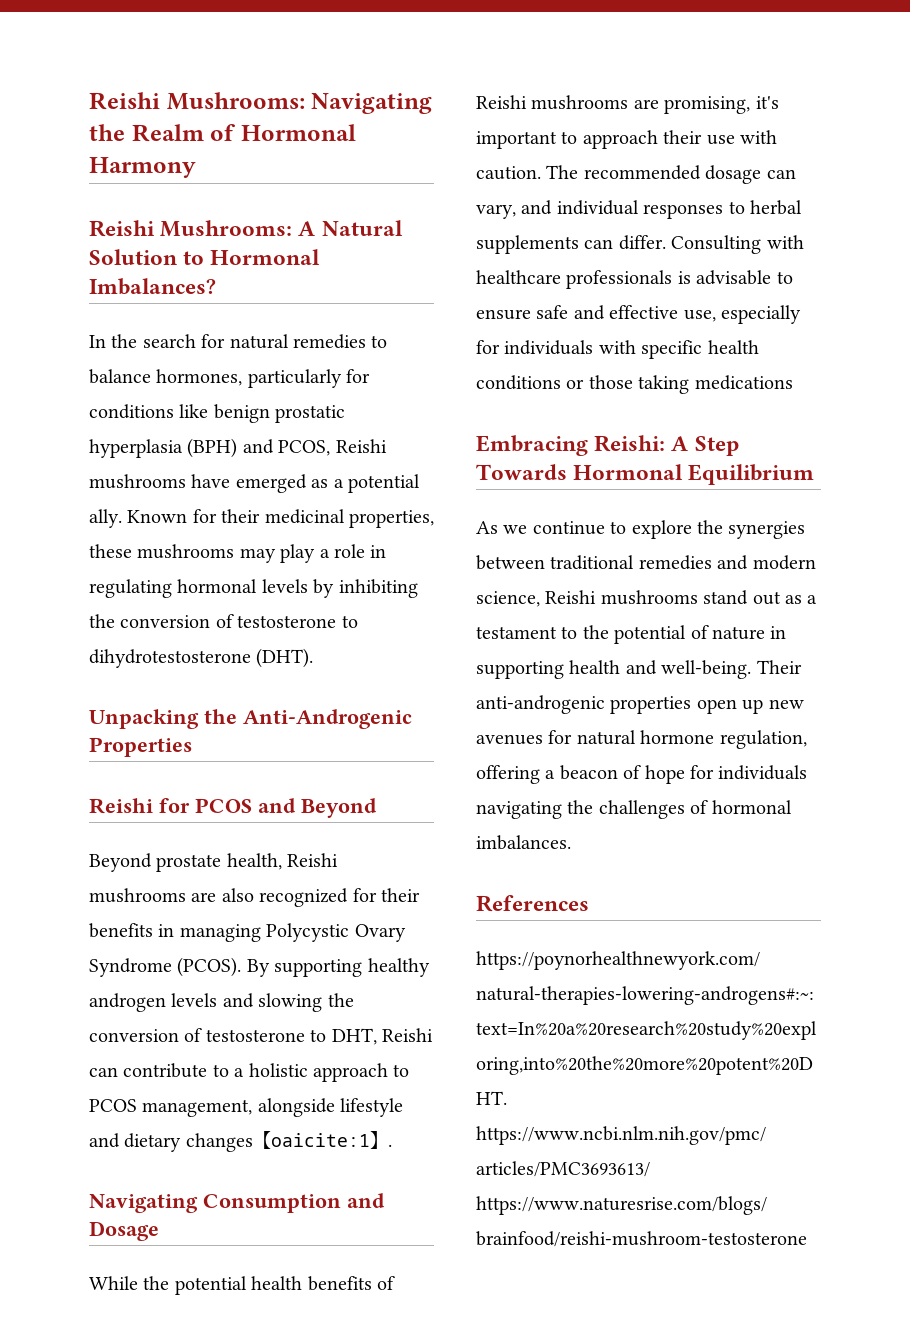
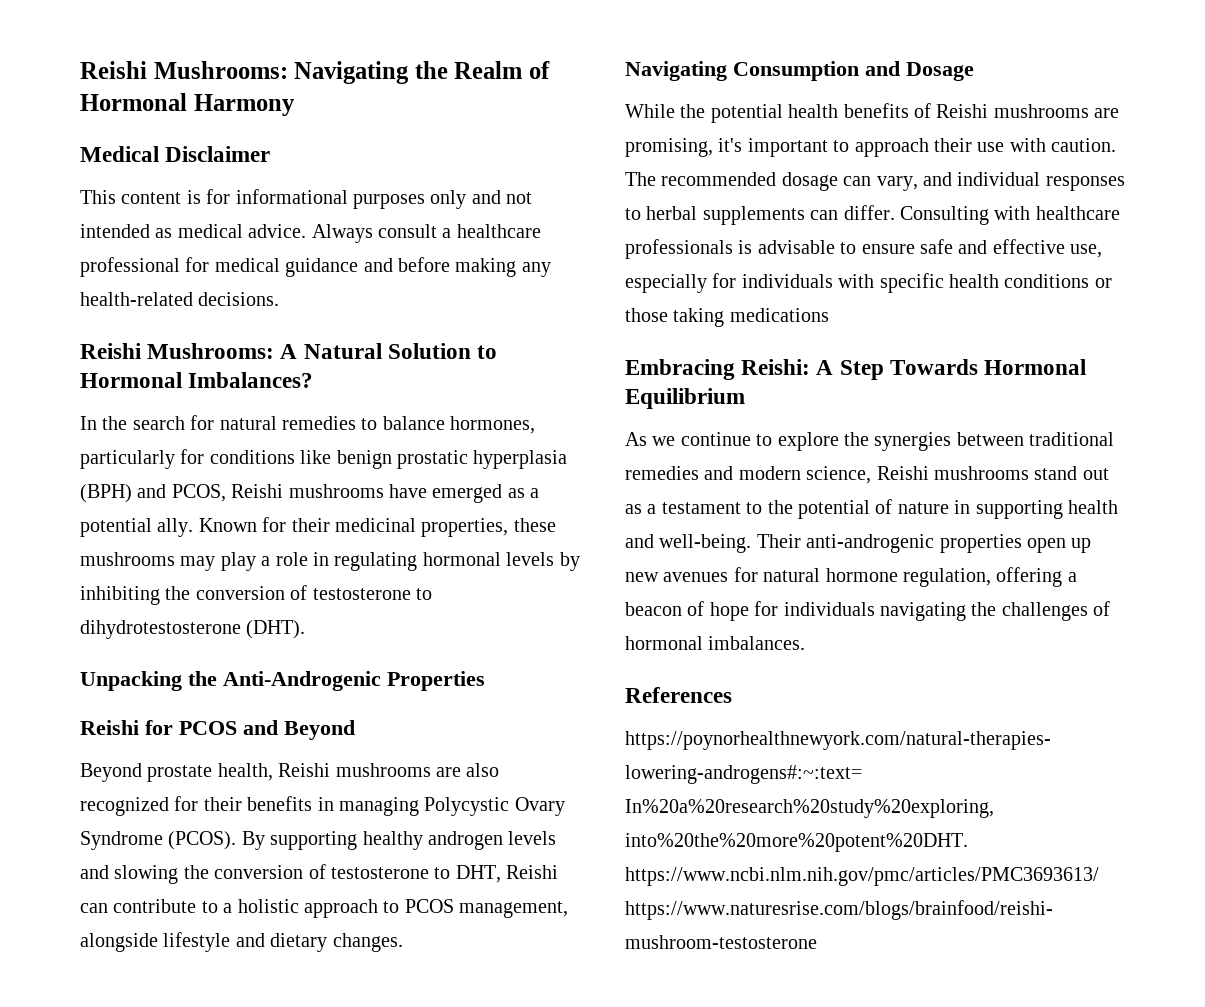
+ Medical Disclaimer
+ This content is for informational purposes only and not intended as medical advice. Always consult a healthcare professional for medical guidance and before making any health-related decisions.
- By supporting healthy androgen levels and slowing the conversion of testosterone to DHT, Reishi can contribute to a holistic approach to PCOS management, alongside lifestyle and dietary changes【oaicite:1】.
+ By supporting healthy androgen levels and slowing the conversion of testosterone to DHT, Reishi can contribute to a holistic approach to PCOS management, alongside lifestyle and dietary changes.

